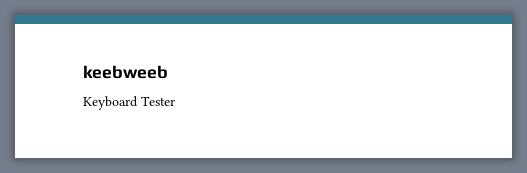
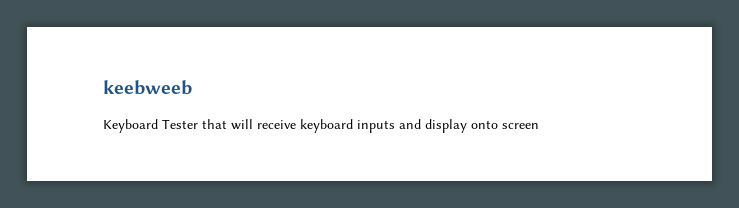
- Keyboard Tester
+ Keyboard Tester that will receive keyboard inputs and display onto screen

